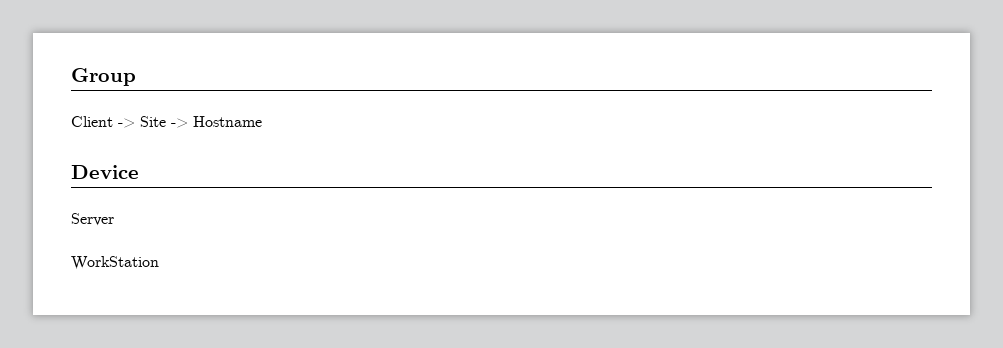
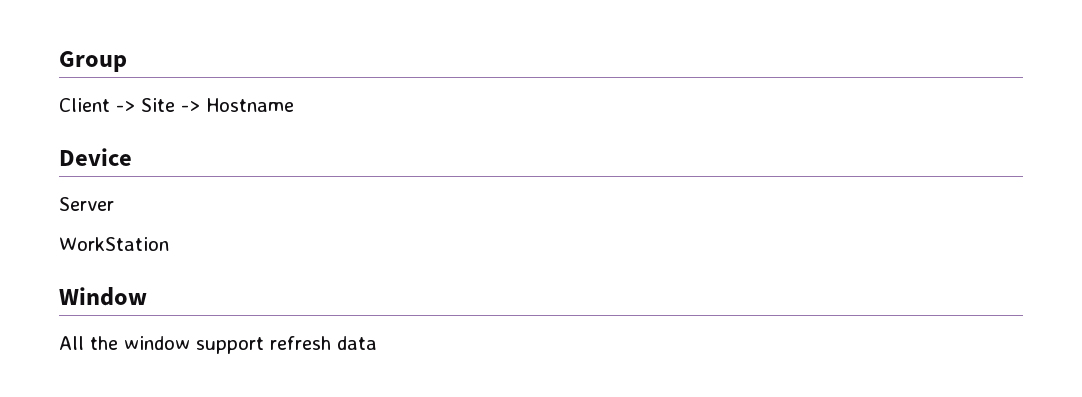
+ Window
+ All the window support refresh data

